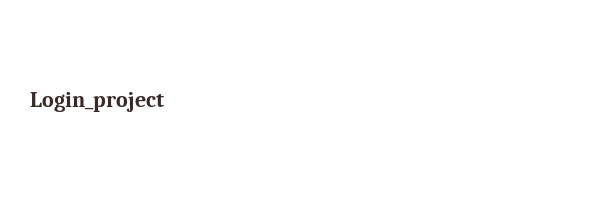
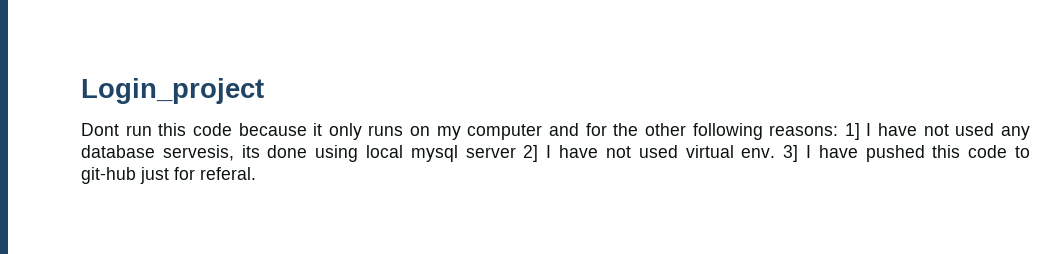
+ Dont run this code because it only runs on my computer and for the other following reasons: 1] I have not used any database servesis, its done using local mysql server 2] I have not used virtual env. 3] I have pushed this code to git-hub just for referal.

